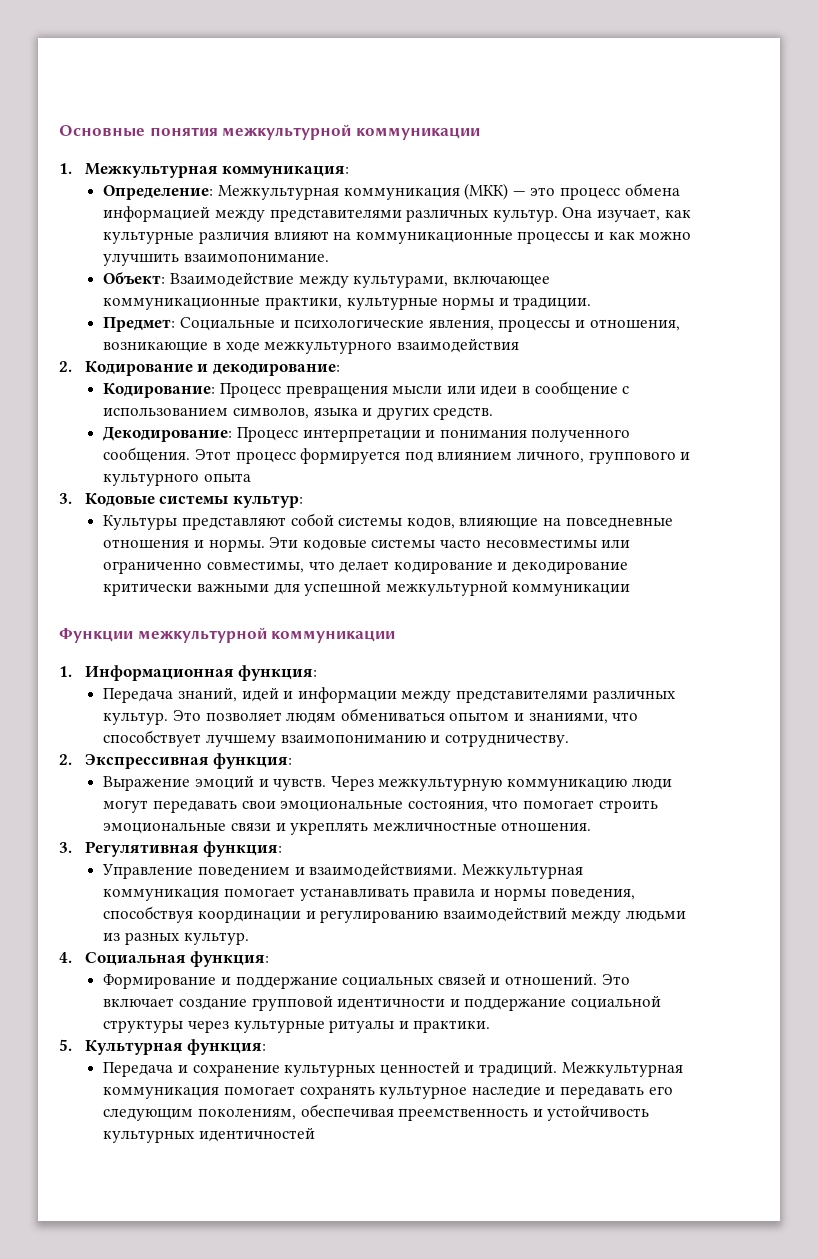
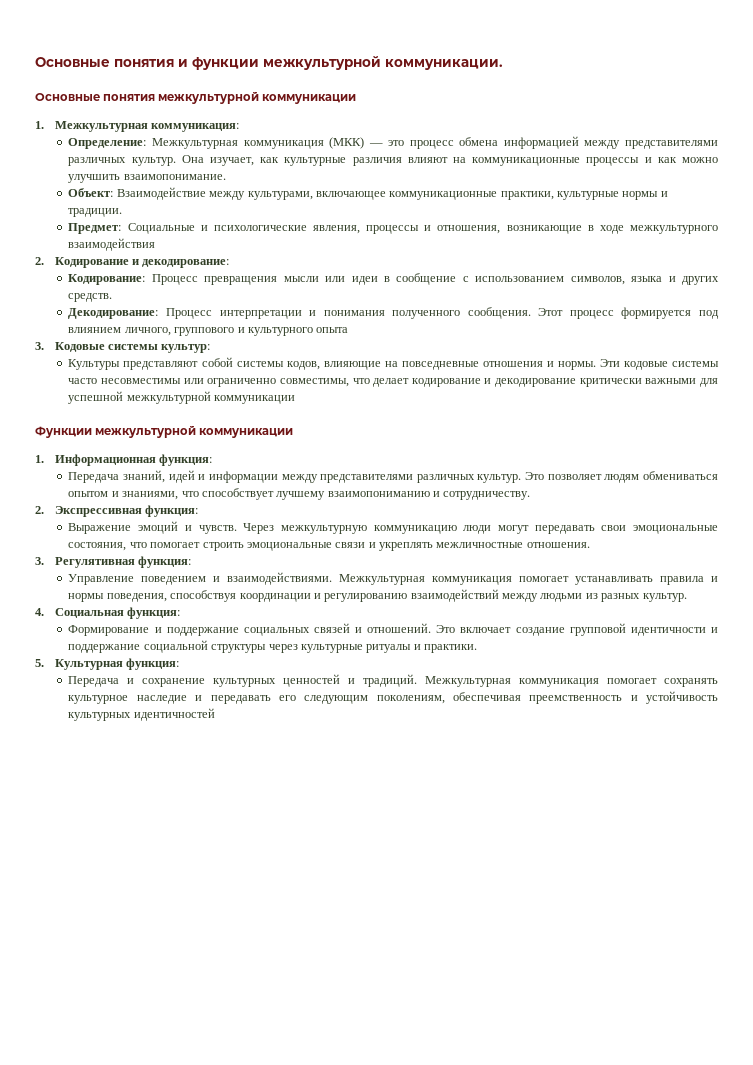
+ Основные понятия и функции межкультурной коммуникации.

